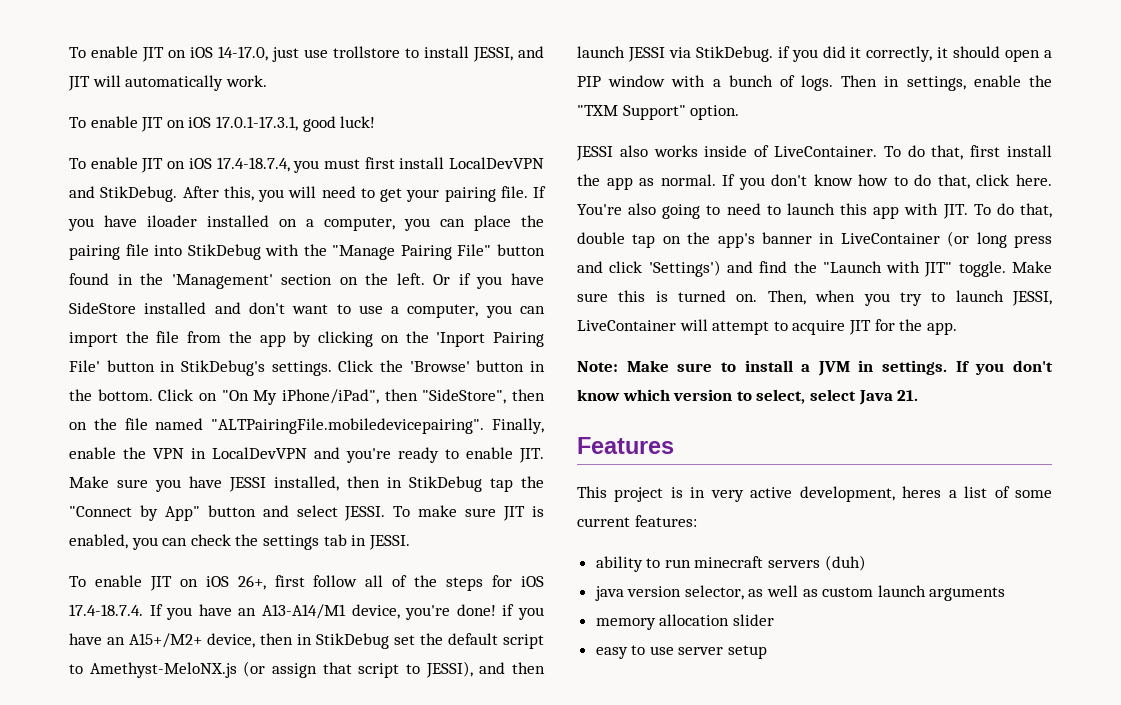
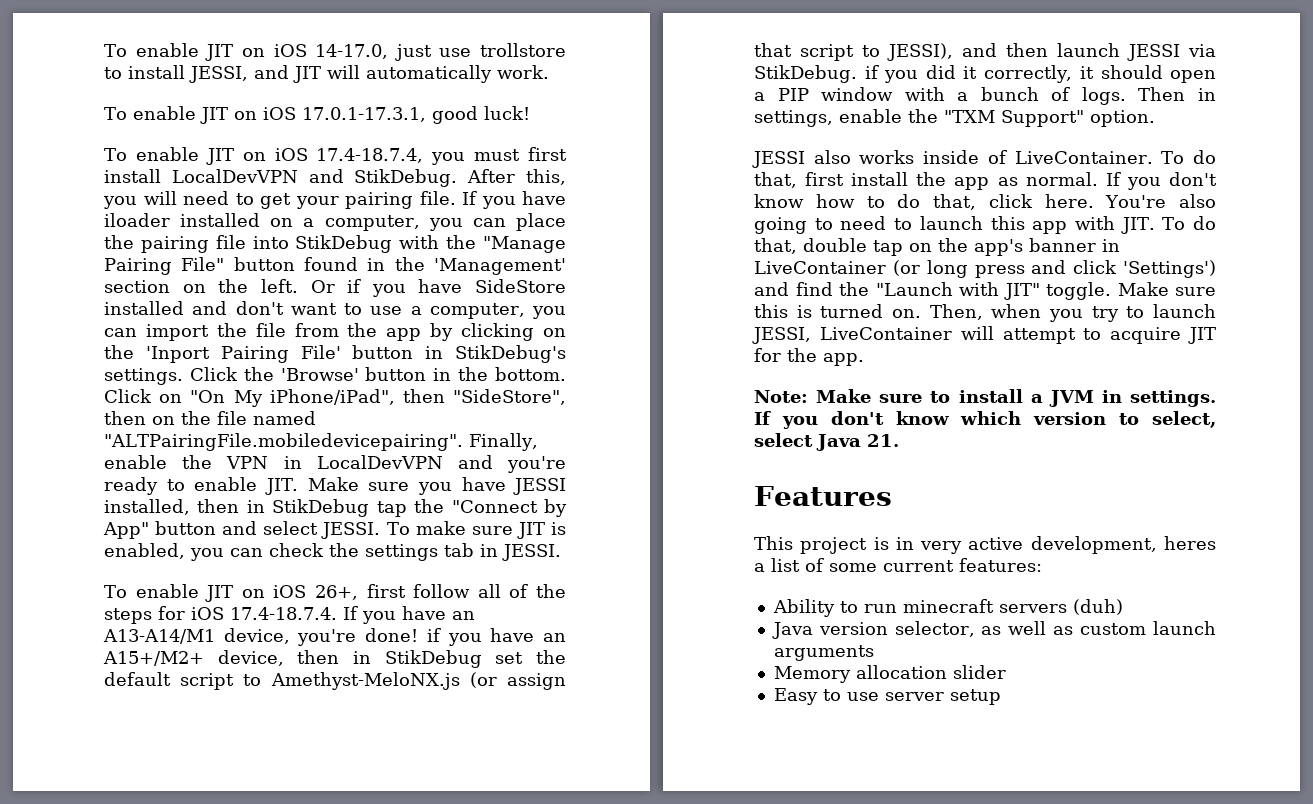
- ability to run minecraft servers (duh)
+ Ability to run minecraft servers (duh)
- java version selector, as well as custom launch arguments
+ Java version selector, as well as custom launch arguments
- memory allocation slider
+ Memory allocation slider
- easy to use server setup
+ Easy to use server setup

